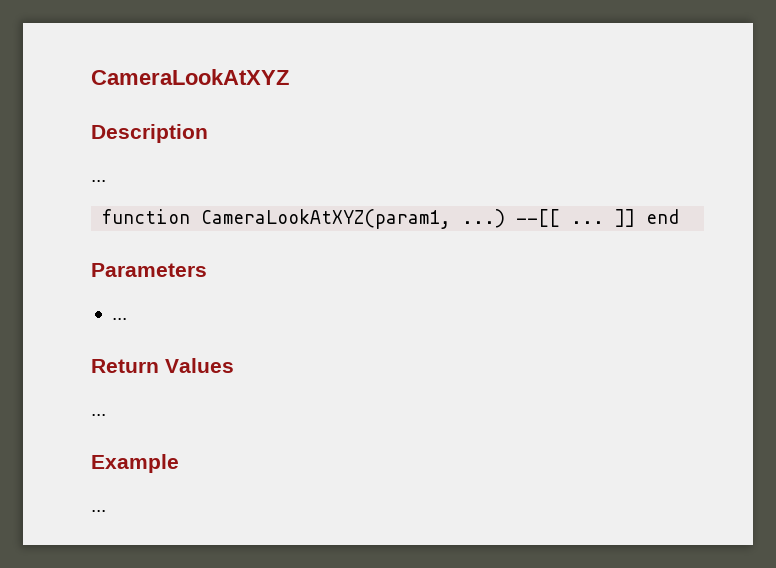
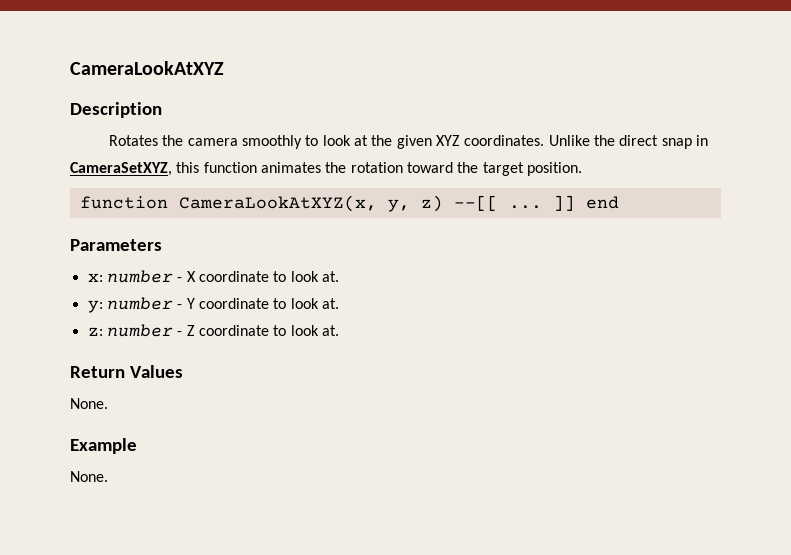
  Description
- ...
- function CameraLookAtXYZ(param1, ...) --[[ ... ]] end
+ Rotates the camera smoothly to look at the given XYZ coordinates. Unlike the direct snap in CameraSetXYZ, this function animates the rotation toward the target position.
+ function CameraLookAtXYZ(x, y, z) --[[ ... ]] end
  Parameters
- ...
+ x: number - X coordinate to look at.
+ y: number - Y coordinate to look at.
+ z: number - Z coordinate to look at.
  Return Values
- ...
+ None.
  Example
- ...
+ None.

